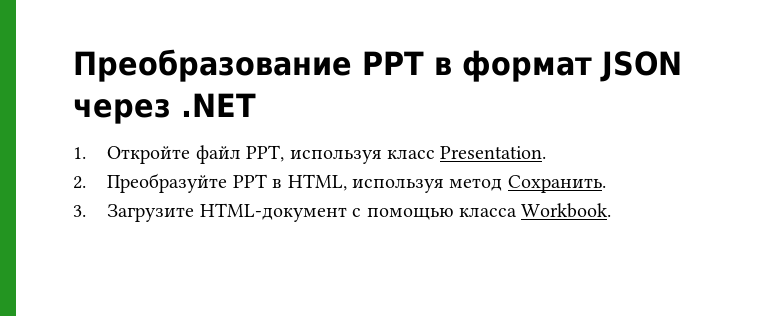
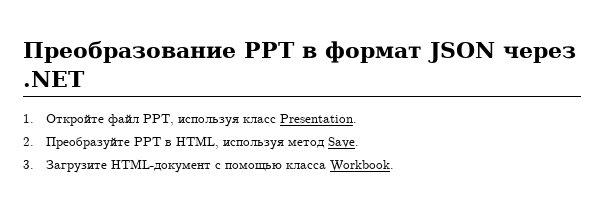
- 2. Преобразуйте PPT в HTML, используя метод Сохранить.
+ 2. Преобразуйте PPT в HTML, используя метод Save.

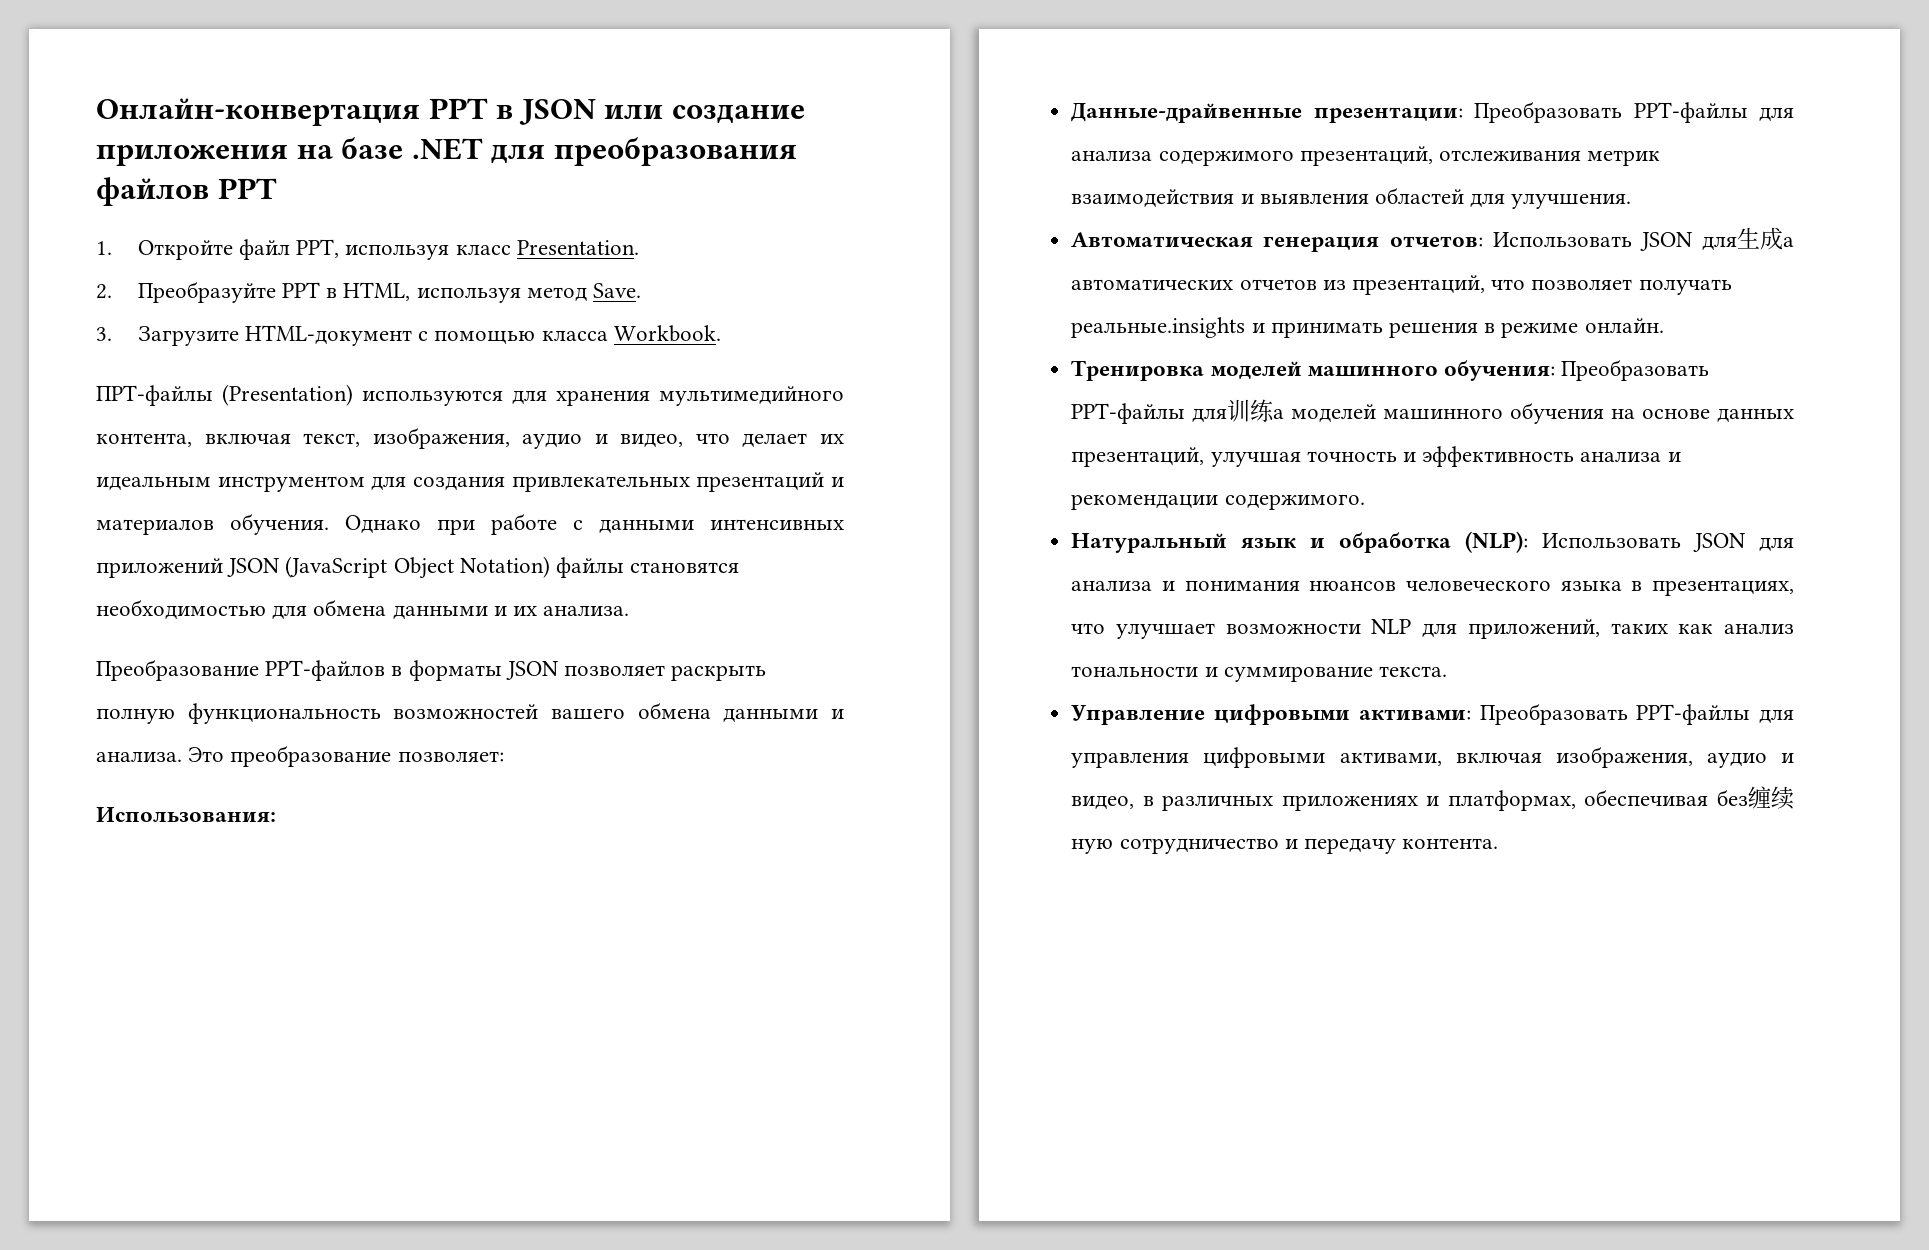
- Преобразование PPT в формат JSON через .NET
+ Онлайн-конвертация PPT в JSON или создание приложения на базе .NET для преобразования файлов PPT
+ ПPT-файлы (Presentation) используются для хранения мультимедийного контента, включая текст, изображения, аудио и видео, что делает их идеальным инструментом для создания привлекательных презентаций и материалов обучения. Однако при работе с данными интенсивных приложений JSON (JavaScript Object Notation) файлы становятся необходимостью для обмена данными и их анализа.
+ Преобразование PPT-файлов в форматы JSON позволяет раскрыть полную функциональность возможностей вашего обмена данными и анализа. Это преобразование позволяет:
+ Использования:
+ Данные-драйвенные презентации: Преобразовать PPT-файлы для анализа содержимого презентаций, отслеживания метрик взаимодействия и выявления областей для улучшения.
+ Автоматическая генерация отчетов: Использовать JSON для生成а автоматических отчетов из презентаций, что позволяет получать реальные.insights и принимать решения в режиме онлайн.
+ Тренировка моделей машинного обучения: Преобразовать PPT-файлы для训练а моделей машинного обучения на основе данных презентаций, улучшая точность и эффективность анализа и рекомендации содержимого.
+ Натуральный язык и обработка (NLP): Использовать JSON для анализа и понимания нюансов человеческого языка в презентациях, что улучшает возможности NLP для приложений, таких как анализ тональности и суммирование текста.
+ Управление цифровыми активами: Преобразовать PPT-файлы для управления цифровыми активами, включая изображения, аудио и видео, в различных приложениях и платформах, обеспечивая без缠续ную сотрудничество и передачу контента.

